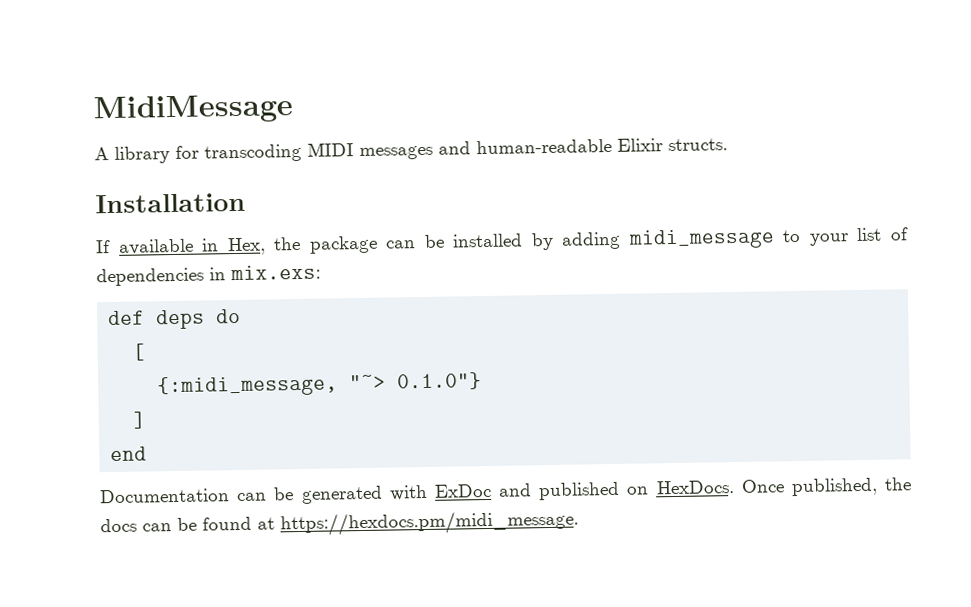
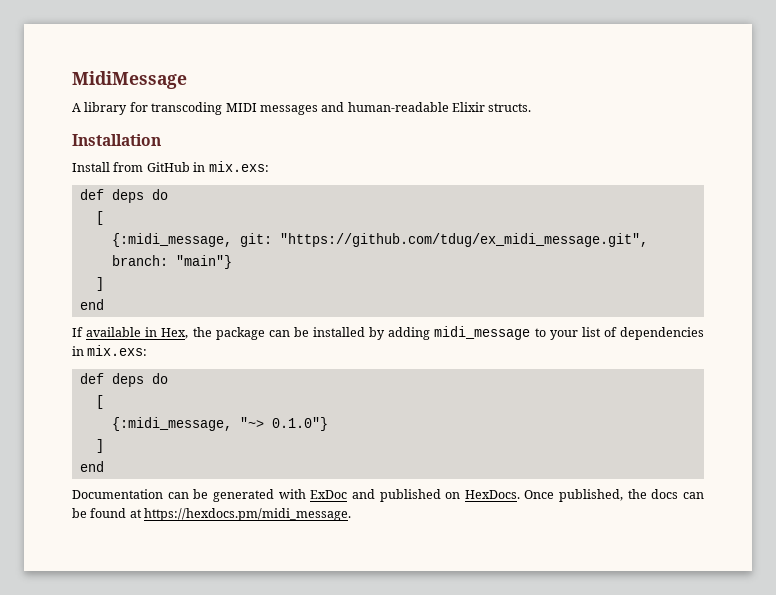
+ Install from GitHub in mix.exs:
+ def deps do
+ [
+ {:midi_message, git: "https://github.com/tdug/ex_midi_message.git", branch: "main"}
+ ]
+ end

